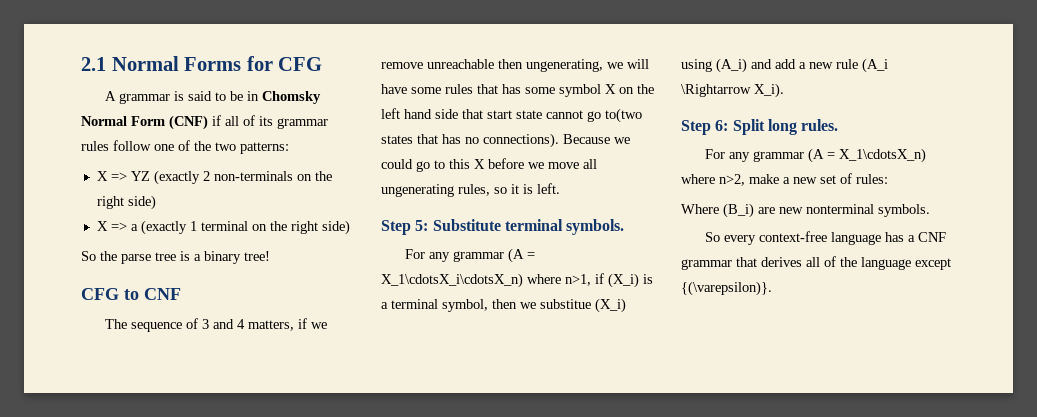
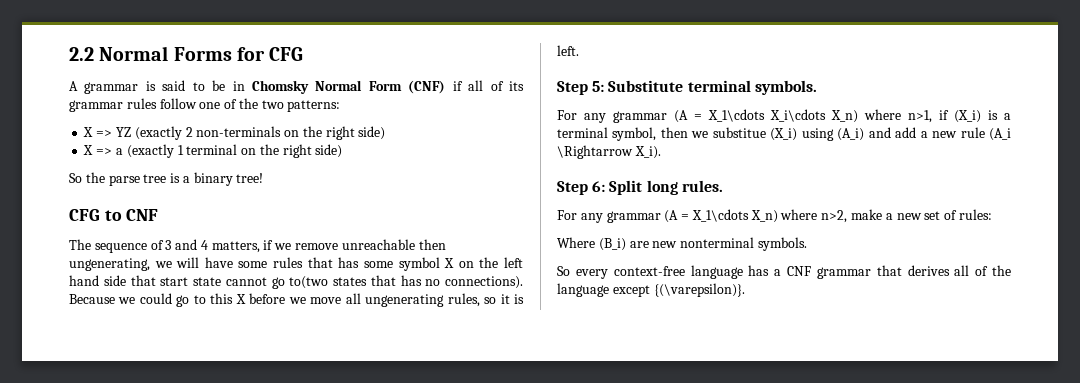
- 2.1 Normal Forms for CFG
+ 2.2 Normal Forms for CFG
- For any grammar (A = X_1\cdotsX_i\cdotsX_n) where n>1, if (X_i) is a terminal symbol, then we substitue (X_i) using (A_i) and add a new rule (A_i \Rightarrow X_i).
+ For any grammar (A = X_1\cdots X_i\cdots X_n) where n>1, if (X_i) is a terminal symbol, then we substitue (X_i) using (A_i) and add a new rule (A_i \Rightarrow X_i).
- For any grammar (A = X_1\cdotsX_n) where n>2, make a new set of rules:
+ For any grammar (A = X_1\cdots X_n) where n>2, make a new set of rules:

